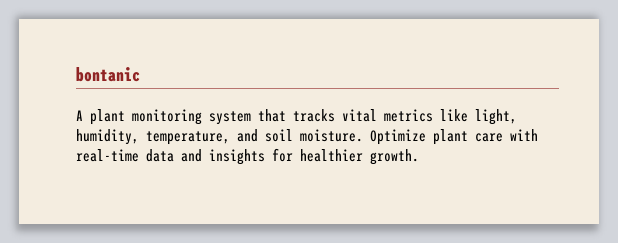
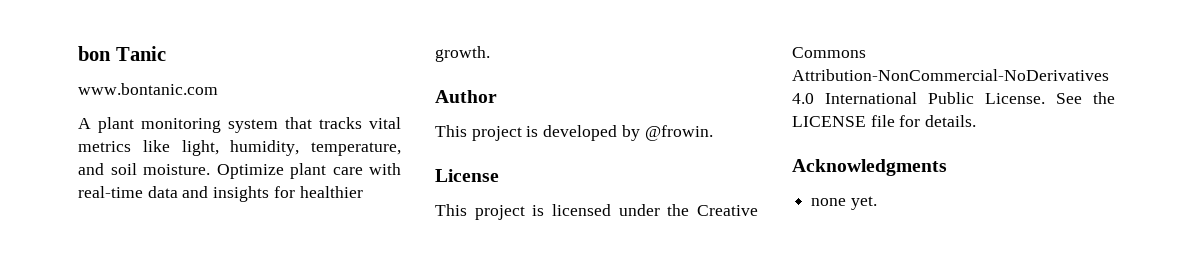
- bontanic
+ bon Tanic
+ www.bontanic.com
+ Author
+ This project is developed by @frowin.
+ License
+ This project is licensed under the Creative Commons Attribution-NonCommercial-NoDerivatives 4.0 International Public License. See the LICENSE file for details.
+ Acknowledgments
+ none yet.

